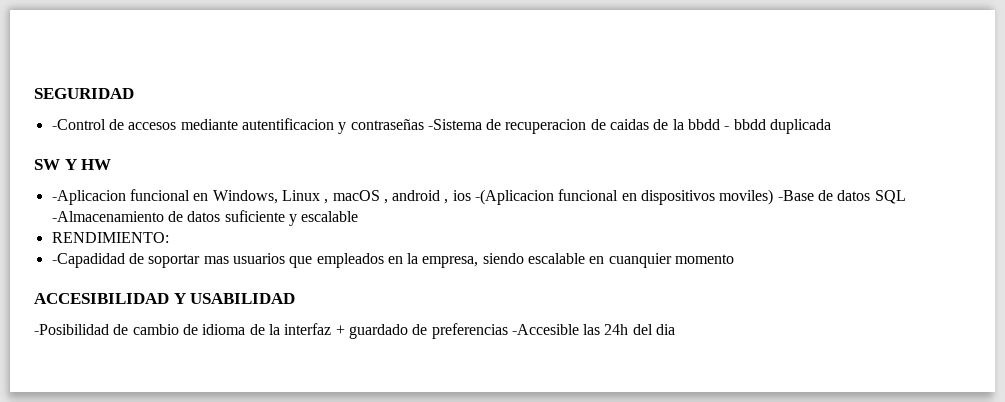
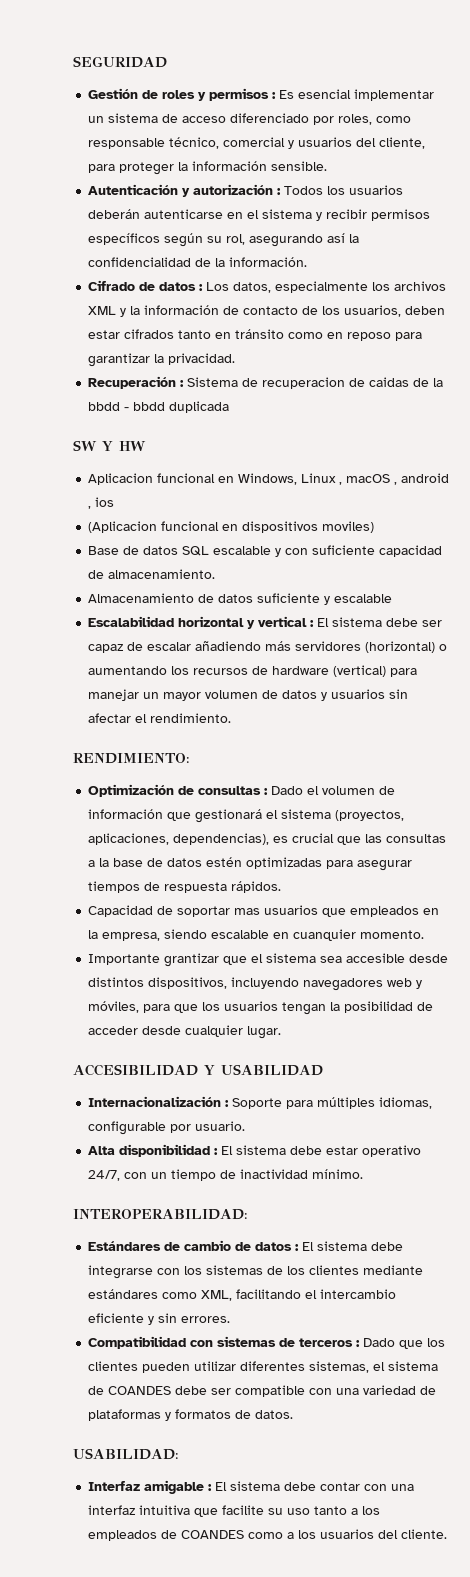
- -Control de accesos mediante autentificacion y contraseñas -Sistema de recuperacion de caidas de la bbdd - bbdd duplicada
+ Gestión de roles y permisos : Es esencial implementar un sistema de acceso diferenciado por roles, como responsable técnico, comercial y usuarios del cliente, para proteger la información sensible.
+ Autenticación y autorización : Todos los usuarios deberán autenticarse en el sistema y recibir permisos específicos según su rol, asegurando así la confidencialidad de la información.
+ Cifrado de datos : Los datos, especialmente los archivos XML y la información de contacto de los usuarios, deben estar cifrados tanto en tránsito como en reposo para garantizar la privacidad.
+ Recuperación : Sistema de recuperacion de caidas de la bbdd - bbdd duplicada
- -Aplicacion funcional en Windows, Linux , macOS , android , ios -(Aplicacion funcional en dispositivos moviles) -Base de datos SQL -Almacenamiento de datos suficiente y escalable
+ Aplicacion funcional en Windows, Linux , macOS , android , ios
+ (Aplicacion funcional en dispositivos moviles)
+ Base de datos SQL escalable y con suficiente capacidad de almacenamiento.
+ Almacenamiento de datos suficiente y escalable
+ Escalabilidad horizontal y vertical : El sistema debe ser capaz de escalar añadiendo más servidores (horizontal) o aumentando los recursos de hardware (vertical) para manejar un mayor volumen de datos y usuarios sin afectar el rendimiento.
  RENDIMIENTO:
- -Capadidad de soportar mas usuarios que empleados en la empresa, siendo escalable en cuanquier momento
+ Optimización de consultas : Dado el volumen de información que gestionará el sistema (proyectos, aplicaciones, dependencias), es crucial que las consultas a la base de datos estén optimizadas para asegurar tiempos de respuesta rápidos.
+ Capacidad de soportar mas usuarios que empleados en la empresa, siendo escalable en cuanquier momento.
+ Importante grantizar que el sistema sea accesible desde distintos dispositivos, incluyendo navegadores web y móviles, para que los usuarios tengan la posibilidad de acceder desde cualquier lugar.
  ACCESIBILIDAD Y USABILIDAD
- -Posibilidad de cambio de idioma de la interfaz + guardado de preferencias -Accesible las 24h del dia
+ Internacionalización : Soporte para múltiples idiomas, configurable por usuario.
+ Alta disponibilidad : El sistema debe estar operativo 24/7, con un tiempo de inactividad mínimo.
+ INTEROPERABILIDAD:
+ Estándares de cambio de datos : El sistema debe integrarse con los sistemas de los clientes mediante estándares como XML, facilitando el intercambio eficiente y sin errores.
+ Compatibilidad con sistemas de terceros : Dado que los clientes pueden utilizar diferentes sistemas, el sistema de COANDES debe ser compatible con una variedad de plataformas y formatos de datos.
+ USABILIDAD:
+ Interfaz amigable : El sistema debe contar con una interfaz intuitiva que facilite su uso tanto a los empleados de COANDES como a los usuarios del cliente.

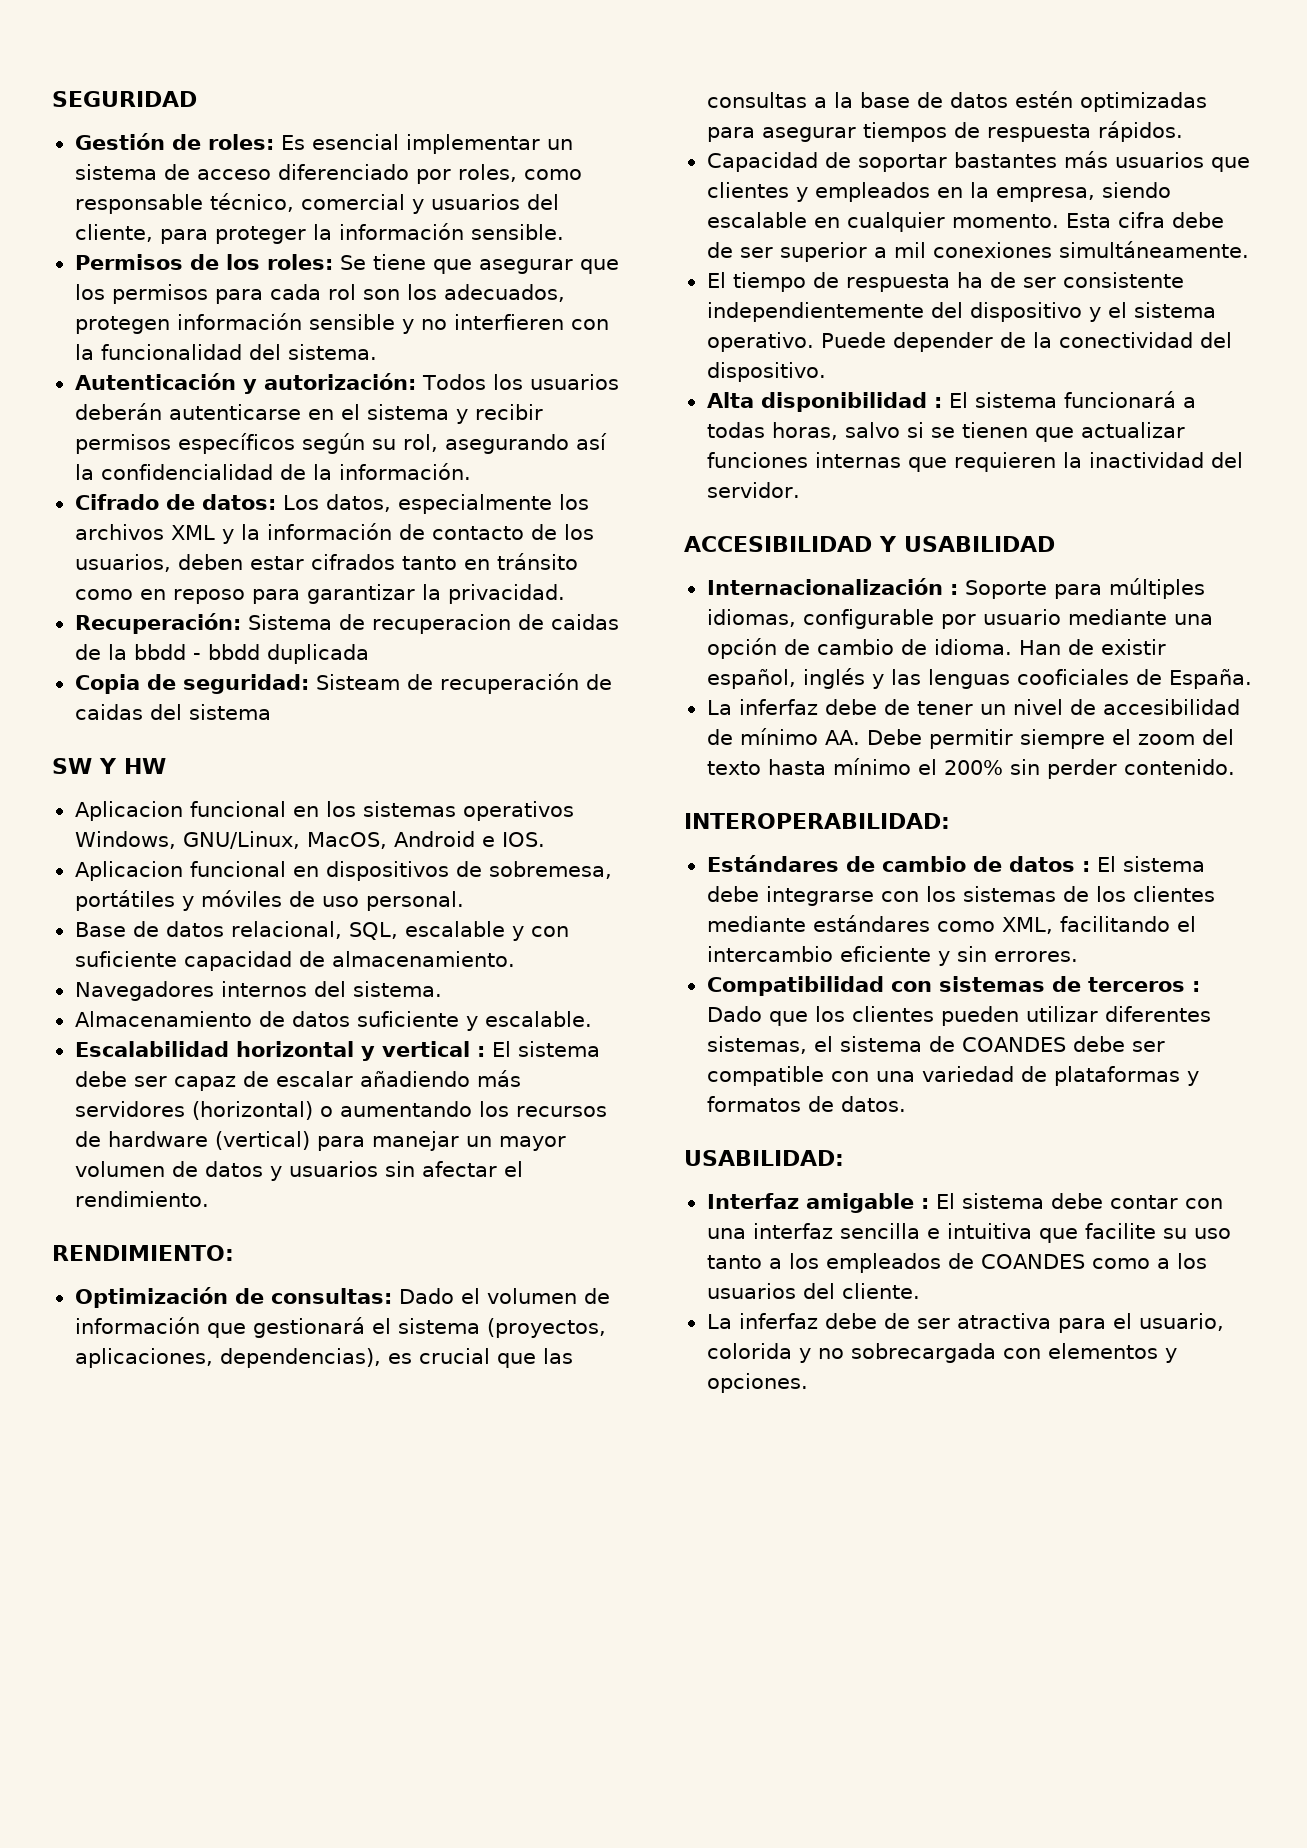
- Gestión de roles y permisos : Es esencial implementar un sistema de acceso diferenciado por roles, como responsable técnico, comercial y usuarios del cliente, para proteger la información sensible.
+ Gestión de roles: Es esencial implementar un sistema de acceso diferenciado por roles, como responsable técnico, comercial y usuarios del cliente, para proteger la información sensible.
+ Permisos de los roles: Se tiene que asegurar que los permisos para cada rol son los adecuados, protegen información sensible y no interfieren con la funcionalidad del sistema.
- Autenticación y autorización : Todos los usuarios deberán autenticarse en el sistema y recibir permisos específicos según su rol, asegurando así la confidencialidad de la información.
+ Autenticación y autorización: Todos los usuarios deberán autenticarse en el sistema y recibir permisos específicos según su rol, asegurando así la confidencialidad de la información.
- Cifrado de datos : Los datos, especialmente los archivos XML y la información de contacto de los usuarios, deben estar cifrados tanto en tránsito como en reposo para garantizar la privacidad.
+ Cifrado de datos: Los datos, especialmente los archivos XML y la información de contacto de los usuarios, deben estar cifrados tanto en tránsito como en reposo para garantizar la privacidad.
- Recuperación : Sistema de recuperacion de caidas de la bbdd - bbdd duplicada
+ Recuperación: Sistema de recuperacion de caidas de la bbdd - bbdd duplicada
+ Copia de seguridad: Sisteam de recuperación de caidas del sistema
- Aplicacion funcional en Windows, Linux , macOS , android , ios
- (Aplicacion funcional en dispositivos moviles)
+ Aplicacion funcional en los sistemas operativos Windows, GNU/Linux, MacOS, Android e IOS.
+ Aplicacion funcional en dispositivos de sobremesa, portátiles y móviles de uso personal.
- Base de datos SQL escalable y con suficiente capacidad de almacenamiento.
+ Base de datos relacional, SQL, escalable y con suficiente capacidad de almacenamiento.
+ Navegadores internos del sistema.
- Almacenamiento de datos suficiente y escalable
+ Almacenamiento de datos suficiente y escalable.
- Optimización de consultas : Dado el volumen de información que gestionará el sistema (proyectos, aplicaciones, dependencias), es crucial que las consultas a la base de datos estén optimizadas para asegurar tiempos de respuesta rápidos.
+ Optimización de consultas: Dado el volumen de información que gestionará el sistema (proyectos, aplicaciones, dependencias), es crucial que las consultas a la base de datos estén optimizadas para asegurar tiempos de respuesta rápidos.
- Capacidad de soportar mas usuarios que empleados en la empresa, siendo escalable en cuanquier momento.
- Importante grantizar que el sistema sea accesible desde distintos dispositivos, incluyendo navegadores web y móviles, para que los usuarios tengan la posibilidad de acceder desde cualquier lugar.
+ Capacidad de soportar bastantes más usuarios que clientes y empleados en la empresa, siendo escalable en cualquier momento. Esta cifra debe de ser superior a mil conexiones simultáneamente.
+ El tiempo de respuesta ha de ser consistente independientemente del dispositivo y el sistema operativo. Puede depender de la conectividad del dispositivo.
+ Alta disponibilidad : El sistema funcionará a todas horas, salvo si se tienen que actualizar funciones internas que requieren la inactividad del servidor.
- Internacionalización : Soporte para múltiples idiomas, configurable por usuario.
- Alta disponibilidad : El sistema debe estar operativo 24/7, con un tiempo de inactividad mínimo.
+ Internacionalización : Soporte para múltiples idiomas, configurable por usuario mediante una opción de cambio de idioma. Han de existir español, inglés y las lenguas cooficiales de España.
+ La inferfaz debe de tener un nivel de accesibilidad de mínimo AA. Debe permitir siempre el zoom del texto hasta mínimo el 200% sin perder contenido.
- Interfaz amigable : El sistema debe contar con una interfaz intuitiva que facilite su uso tanto a los empleados de COANDES como a los usuarios del cliente.
+ Interfaz amigable : El sistema debe contar con una interfaz sencilla e intuitiva que facilite su uso tanto a los empleados de COANDES como a los usuarios del cliente.
+ La inferfaz debe de ser atractiva para el usuario, colorida y no sobrecargada con elementos y opciones.

